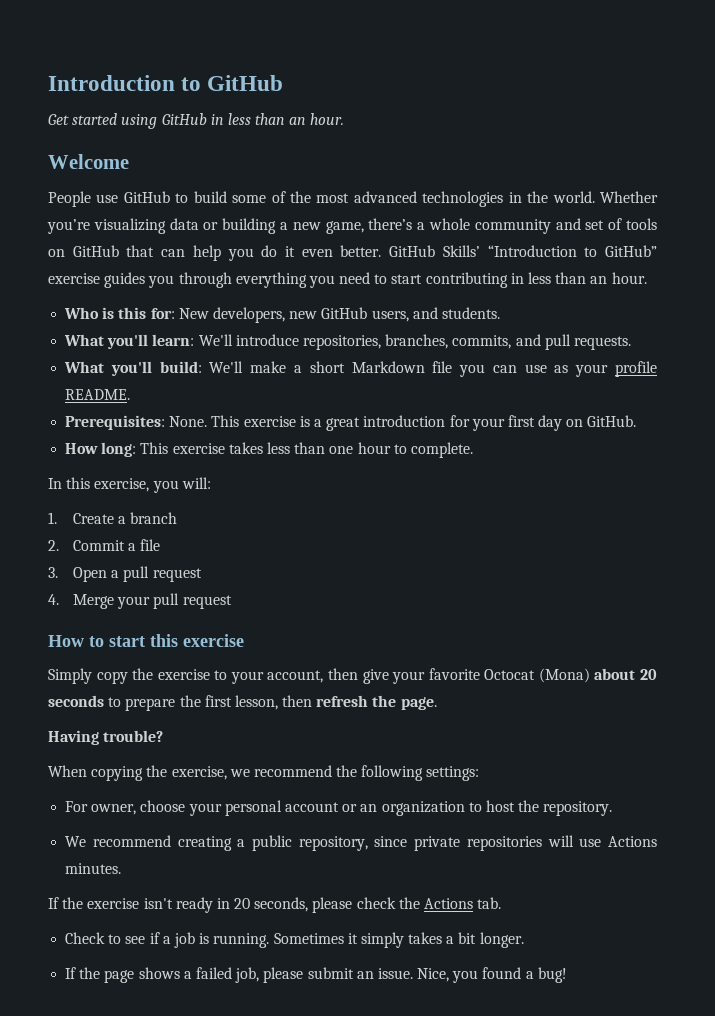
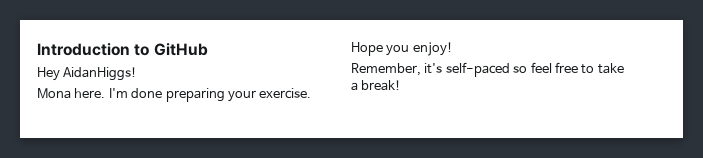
- Get started using GitHub in less than an hour.
- Welcome
- People use GitHub to build some of the most advanced technologies in the world. Whether you’re visualizing data or building a new game, there’s a whole community and set of tools on GitHub that can help you do it even better. GitHub Skills’ “Introduction to GitHub” exercise guides you through everything you need to start contributing in less than an hour.
- Who is this for: New developers, new GitHub users, and students.
- What you'll learn: We'll introduce repositories, branches, commits, and pull requests.
- What you'll build: We'll make a short Markdown file you can use as your profile README.
- Prerequisites: None. This exercise is a great introduction for your first day on GitHub.
- How long: This exercise takes less than one hour to complete.
- In this exercise, you will:
- 1. Create a branch
- 2. Commit a file
- 3. Open a pull request
- 4. Merge your pull request
- How to start this exercise
- Simply copy the exercise to your account, then give your favorite Octocat (Mona) about 20 seconds to prepare the first lesson, then refresh the page.
- Having trouble?
- When copying the exercise, we recommend the following settings:
- For owner, choose your personal account or an organization to host the repository.
- We recommend creating a public repository, since private repositories will use Actions minutes.
- If the exercise isn't ready in 20 seconds, please check the Actions tab.
- Check to see if a job is running. Sometimes it simply takes a bit longer.
- If the page shows a failed job, please submit an issue. Nice, you found a bug!
+ Hey AidanHiggs!
+ Mona here. I'm done preparing your exercise. Hope you enjoy!
+ Remember, it's self-paced so feel free to take a break!

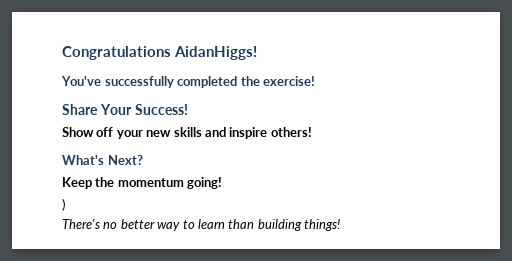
- Introduction to GitHub
- Hey AidanHiggs!
- Mona here. I'm done preparing your exercise. Hope you enjoy!
- Remember, it's self-paced so feel free to take a break!
+ Congratulations AidanHiggs!
+ You've successfully completed the exercise!
+ Share Your Success!
+ Show off your new skills and inspire others!
+ What's Next?
+ Keep the momentum going!
+ )
+ There's no better way to learn than building things!

